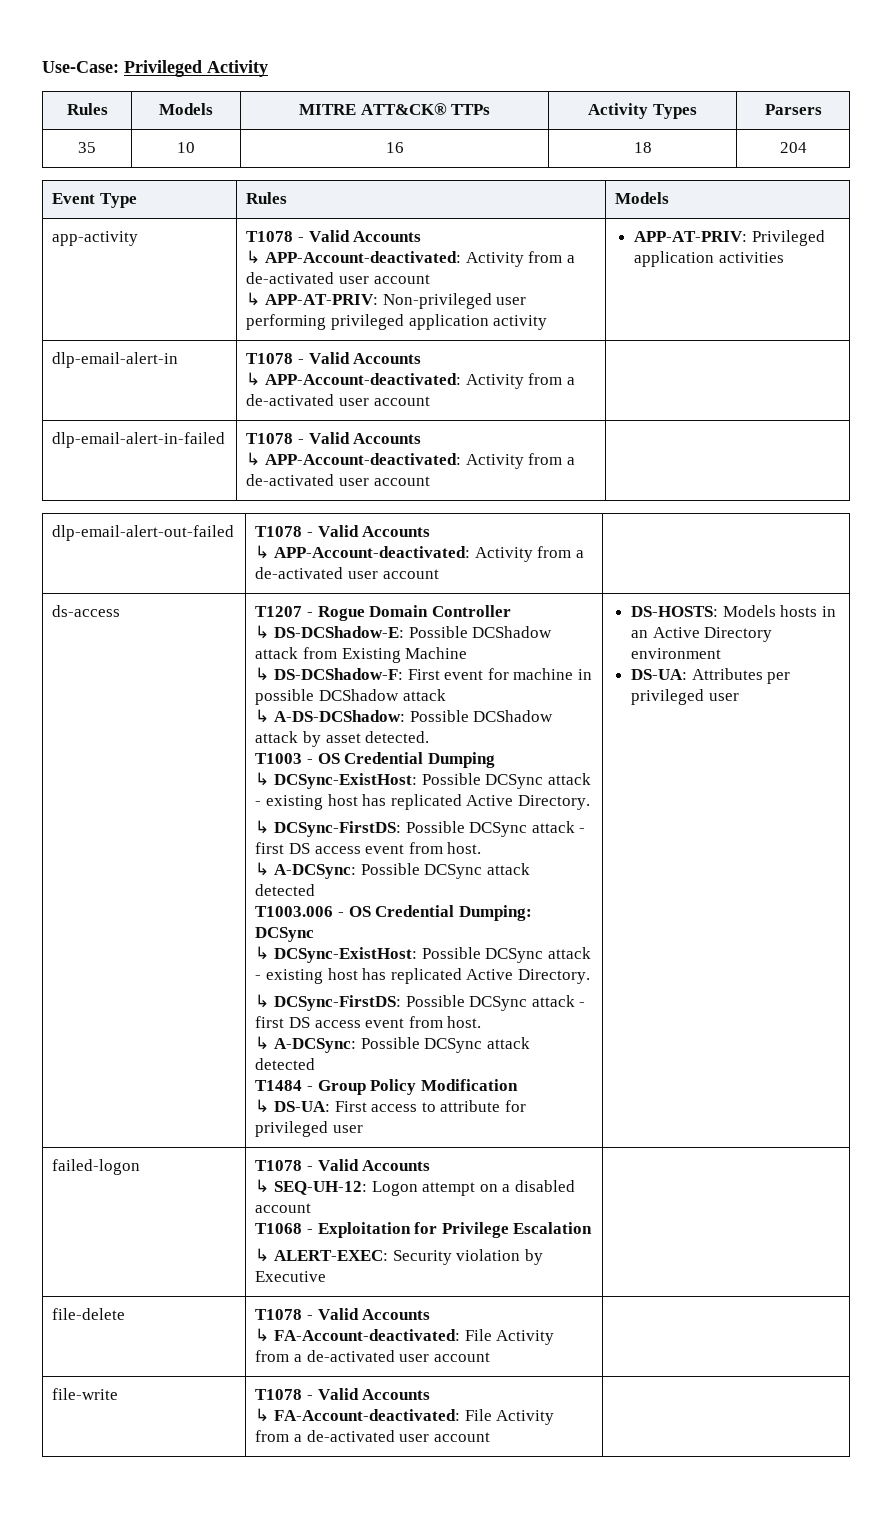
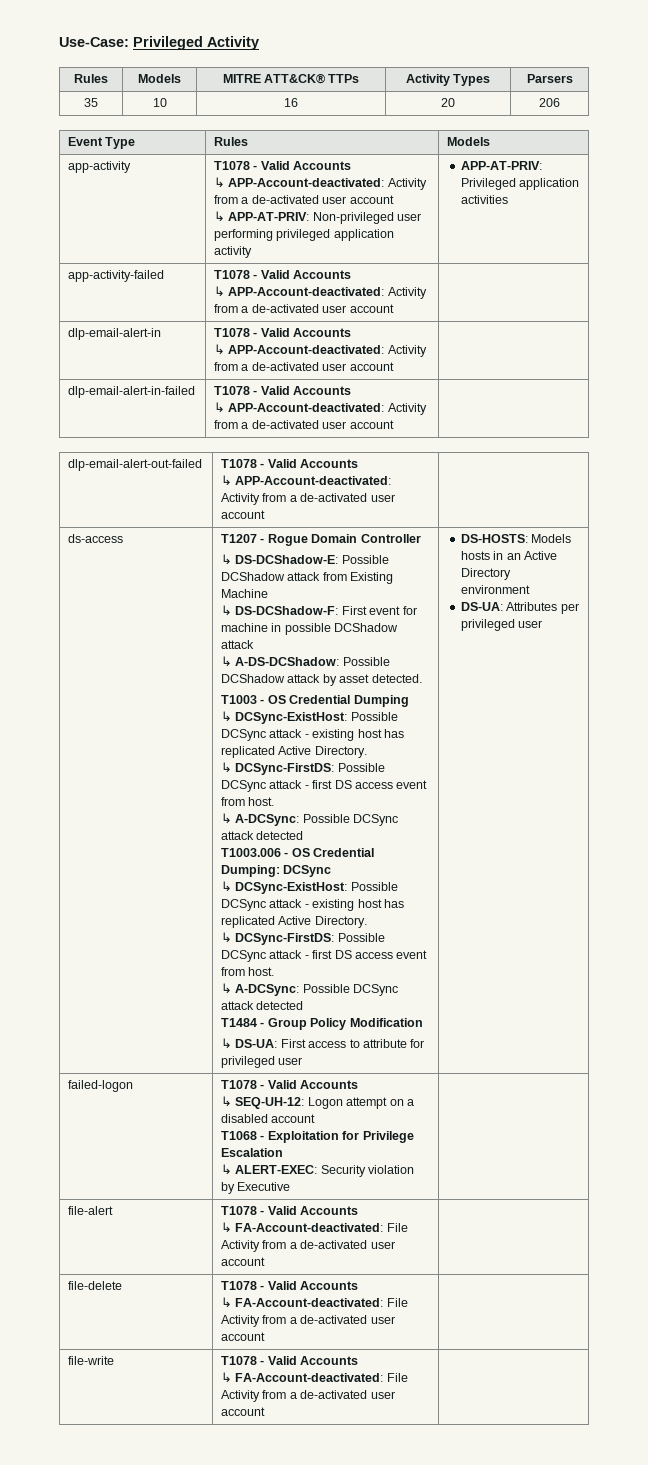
- 35 | 10 | 16 | 18 | 204
+ 35 | 10 | 16 | 20 | 206
+ app-activity-failed | T1078 - Valid Accounts
+ ↳ APP-Account-deactivated: Activity from a de-activated user account |
+ file-alert | T1078 - Valid Accounts
+ ↳ FA-Account-deactivated: File Activity from a de-activated user account |

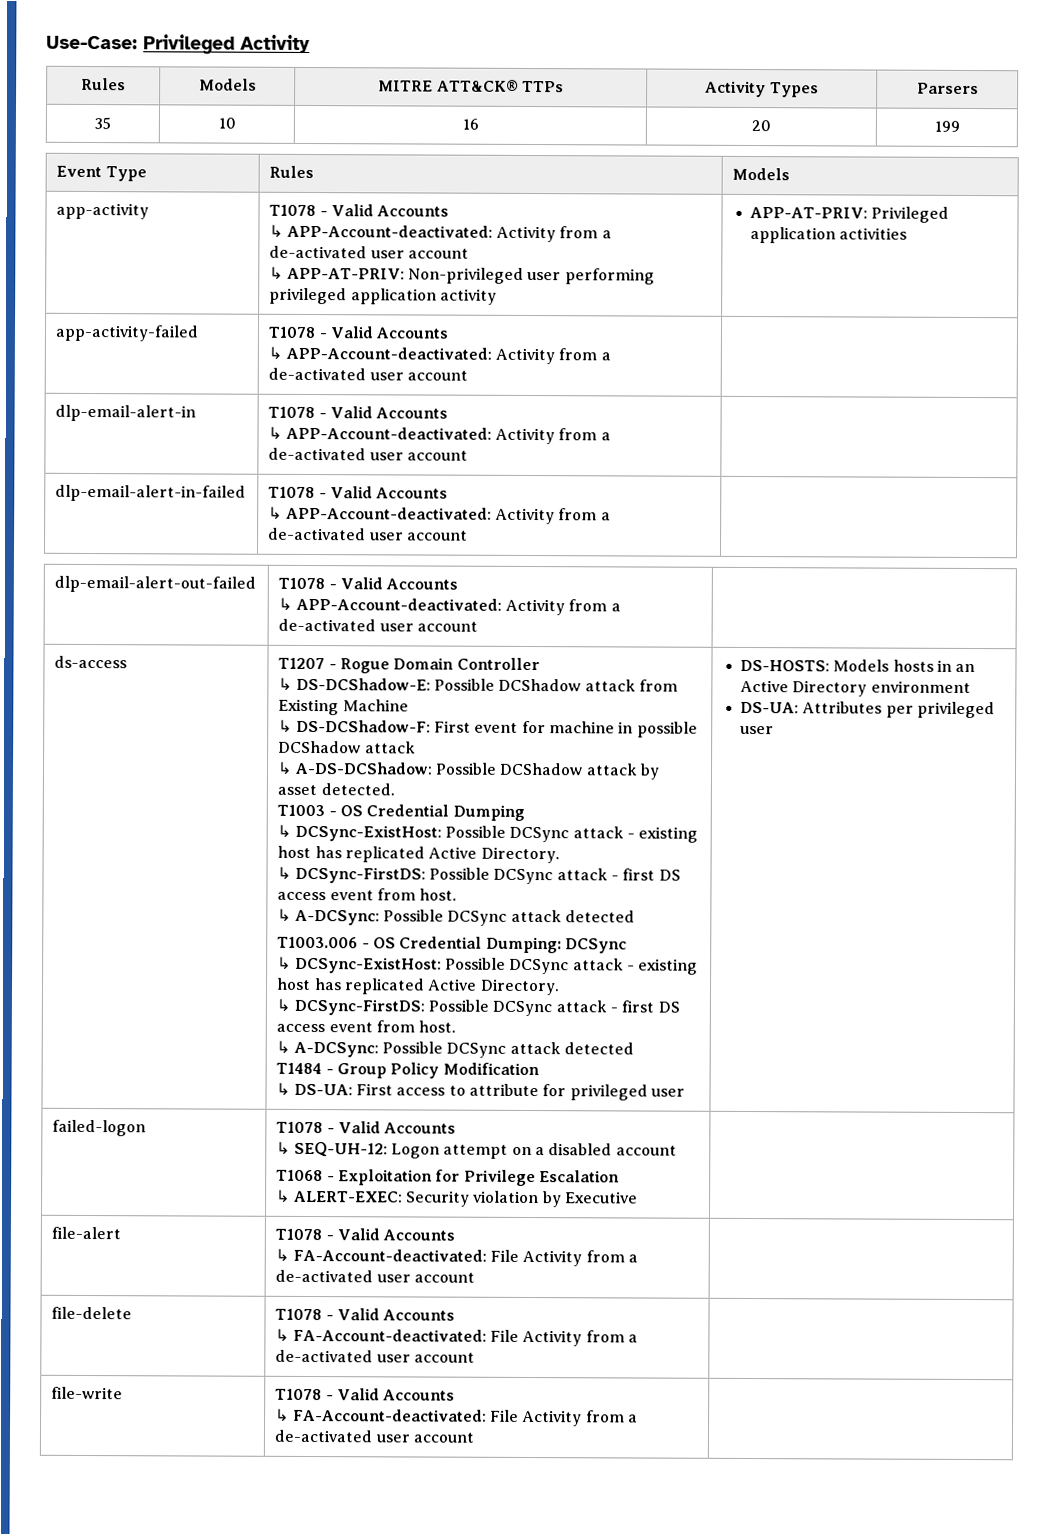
- 35 | 10 | 16 | 20 | 206
+ 35 | 10 | 16 | 20 | 199

